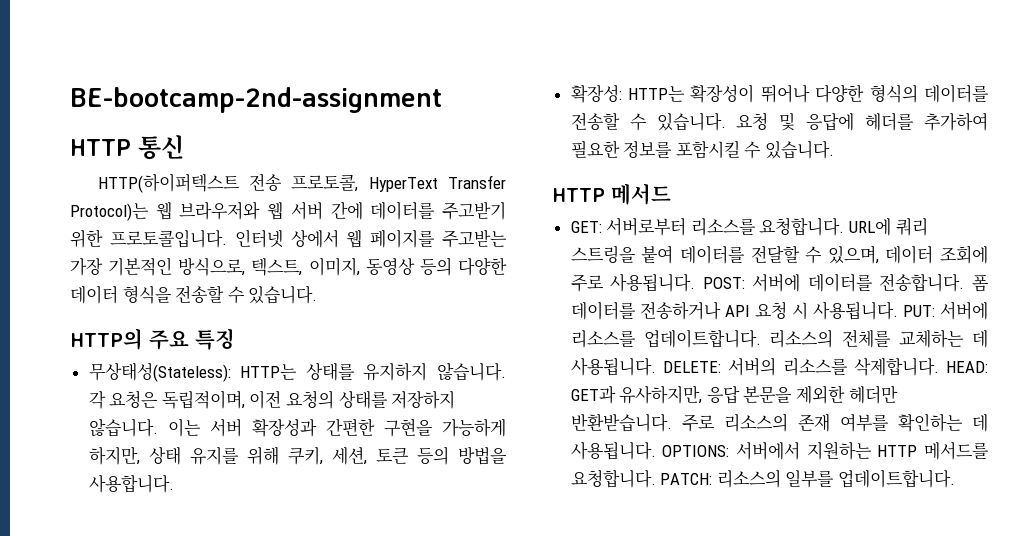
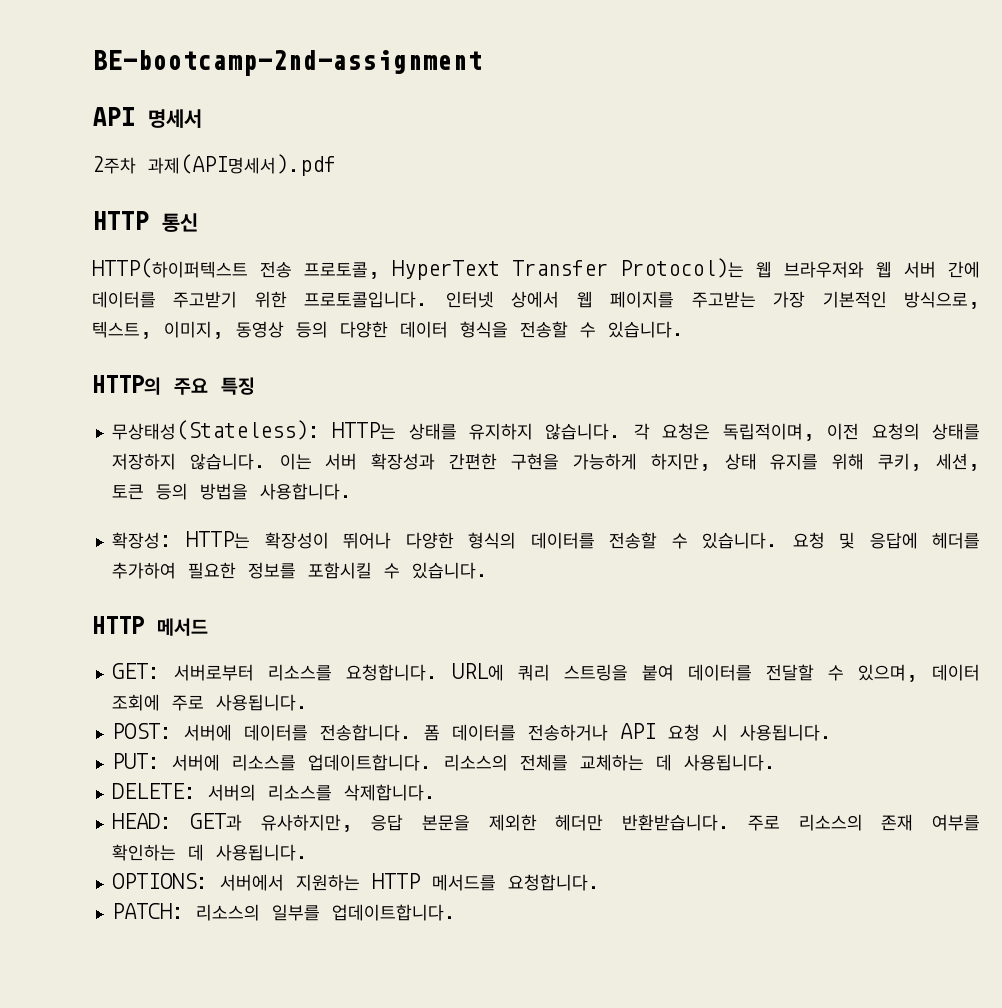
+ API 명세서
+ 2주차 과제(API명세서).pdf
- URL에 쿼리 스트링을 붙여 데이터를 전달할 수 있으며, 데이터 조회에 주로 사용됩니다. POST: 서버에 데이터를 전송합니다.
+ URL에 쿼리 스트링을 붙여 데이터를 전달할 수 있으며, 데이터 조회에 주로 사용됩니다.
+ POST: 서버에 데이터를 전송합니다.
- 폼 데이터를 전송하거나 API 요청 시 사용됩니다. PUT: 서버에 리소스를 업데이트합니다.
+ 폼 데이터를 전송하거나 API 요청 시 사용됩니다.
+ PUT: 서버에 리소스를 업데이트합니다.
- 리소스의 전체를 교체하는 데 사용됩니다. DELETE: 서버의 리소스를 삭제합니다. HEAD: GET과 유사하지만, 응답 본문을 제외한 헤더만 반환받습니다.
+ 리소스의 전체를 교체하는 데 사용됩니다.
+ DELETE: 서버의 리소스를 삭제합니다.
+ HEAD: GET과 유사하지만, 응답 본문을 제외한 헤더만 반환받습니다.
- 주로 리소스의 존재 여부를 확인하는 데 사용됩니다. OPTIONS: 서버에서 지원하는 HTTP 메서드를 요청합니다. PATCH: 리소스의 일부를 업데이트합니다.
+ 주로 리소스의 존재 여부를 확인하는 데 사용됩니다.
+ OPTIONS: 서버에서 지원하는 HTTP 메서드를 요청합니다.
+ PATCH: 리소스의 일부를 업데이트합니다.

